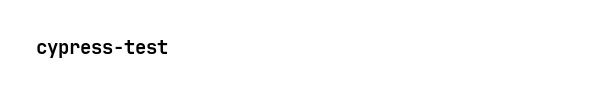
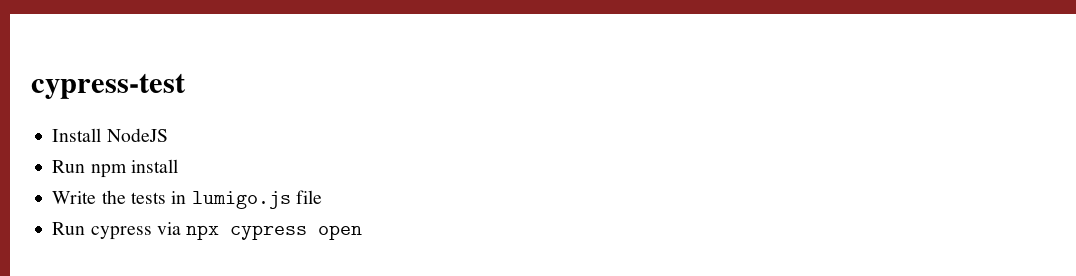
+ Install NodeJS
+ Run npm install
+ Write the tests in lumigo.js file
+ Run cypress via npx cypress open

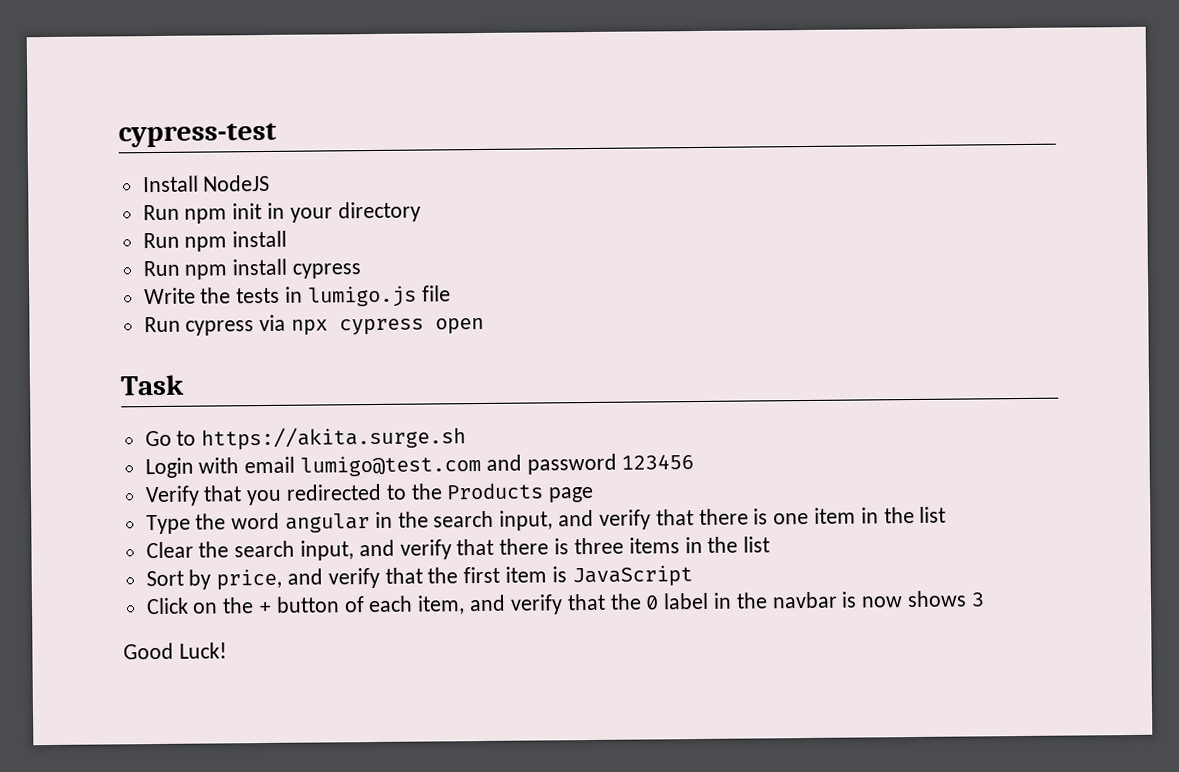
+ Run npm init in your directory
  Run npm install
+ Run npm install cypress
+ Task
+ Go to https://akita.surge.sh
+ Login with email lumigo@test.com and password 123456
+ Verify that you redirected to the Products page
+ Type the word angular in the search input, and verify that there is one item in the list
+ Clear the search input, and verify that there is three items in the list
+ Sort by price, and verify that the first item is JavaScript
+ Click on the + button of each item, and verify that the 0 label in the navbar is now shows 3
+ Good Luck!

